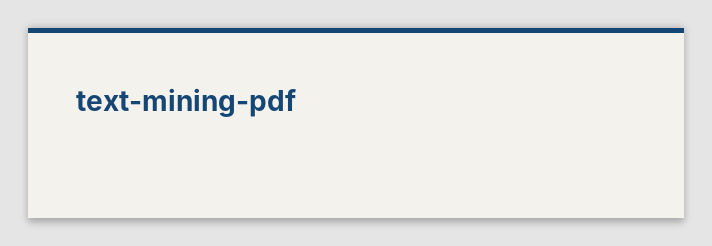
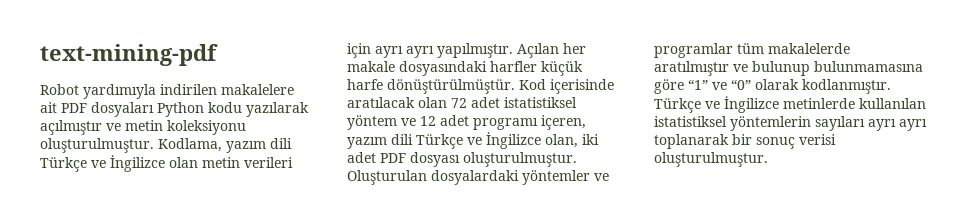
+ Robot yardımıyla indirilen makalelere ait PDF dosyaları Python kodu yazılarak açılmıştır ve metin koleksiyonu oluşturulmuştur. Kodlama, yazım dili Türkçe ve İngilizce olan metin verileri için ayrı ayrı yapılmıştır. Açılan her makale dosyasındaki harfler küçük harfe dönüştürülmüştür. Kod içerisinde aratılacak olan 72 adet istatistiksel yöntem ve 12 adet programı içeren, yazım dili Türkçe ve İngilizce olan, iki adet PDF dosyası oluşturulmuştur. Oluşturulan dosyalardaki yöntemler ve programlar tüm makalelerde aratılmıştır ve bulunup bulunmamasına göre “1” ve “0” olarak kodlanmıştır. Türkçe ve İngilizce metinlerde kullanılan istatistiksel yöntemlerin sayıları ayrı ayrı toplanarak bir sonuç verisi oluşturulmuştur.

